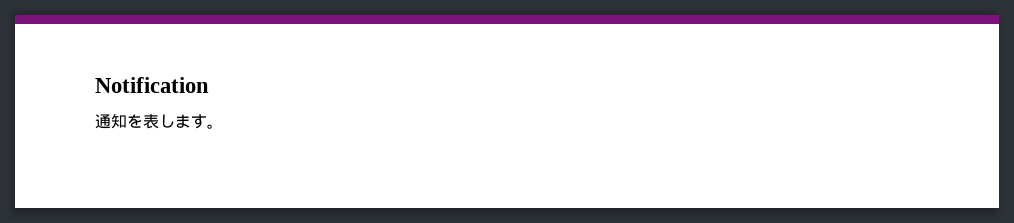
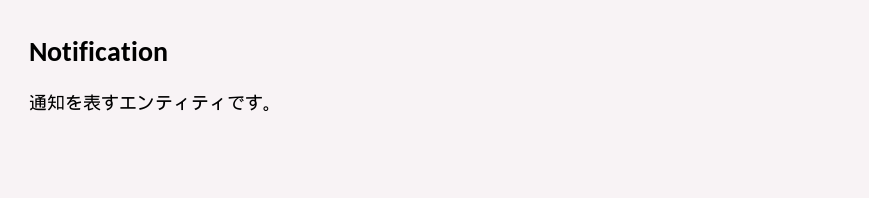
- 通知を表します。
+ 通知を表すエンティティです。

